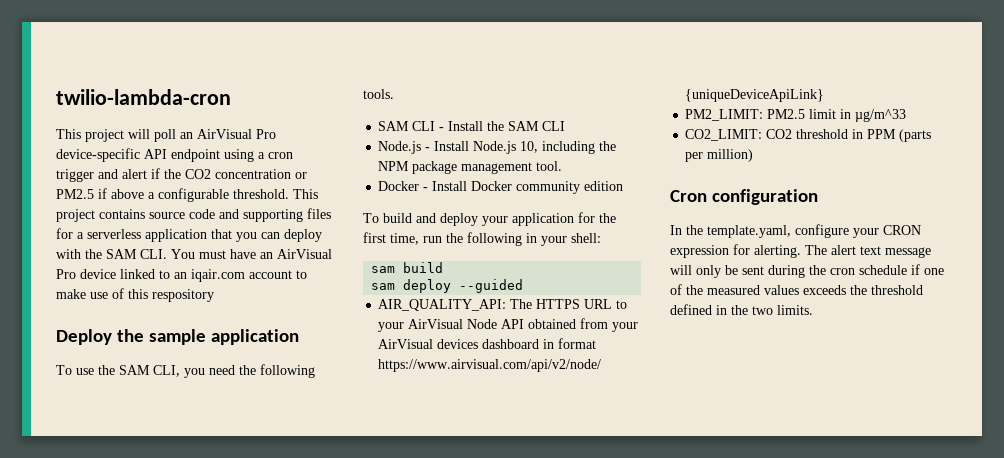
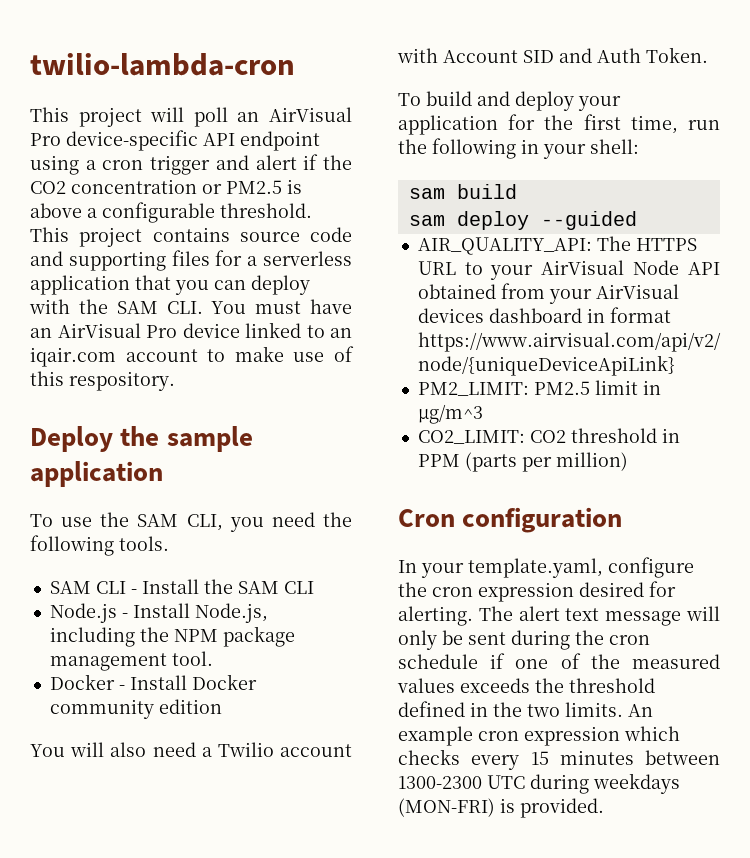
- This project will poll an AirVisual Pro device-specific API endpoint using a cron trigger and alert if the CO2 concentration or PM2.5 if above a configurable threshold.
+ This project will poll an AirVisual Pro device-specific API endpoint using a cron trigger and alert if the CO2 concentration or PM2.5 is above a configurable threshold.
- This project contains source code and supporting files for a serverless application that you can deploy with the SAM CLI. You must have an AirVisual Pro device linked to an iqair.com account to make use of this respository
+ This project contains source code and supporting files for a serverless application that you can deploy with the SAM CLI. You must have an AirVisual Pro device linked to an iqair.com account to make use of this respository.
- Node.js - Install Node.js 10, including the NPM package management tool.
+ Node.js - Install Node.js, including the NPM package management tool.
+ You will also need a Twilio account with Account SID and Auth Token.
- PM2_LIMIT: PM2.5 limit in µg/m^33
+ PM2_LIMIT: PM2.5 limit in µg/m^3
- In the template.yaml, configure your CRON expression for alerting.
+ In your template.yaml, configure the cron expression desired for alerting.
+ An example cron expression which checks every 15 minutes between 1300-2300 UTC during weekdays (MON-FRI) is provided.

